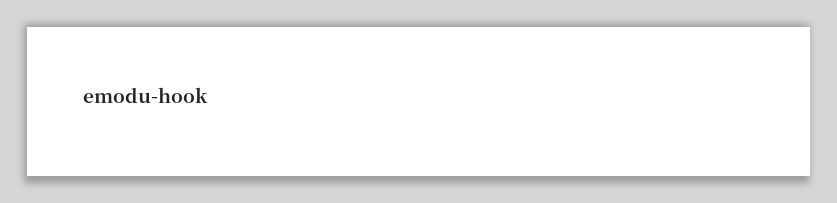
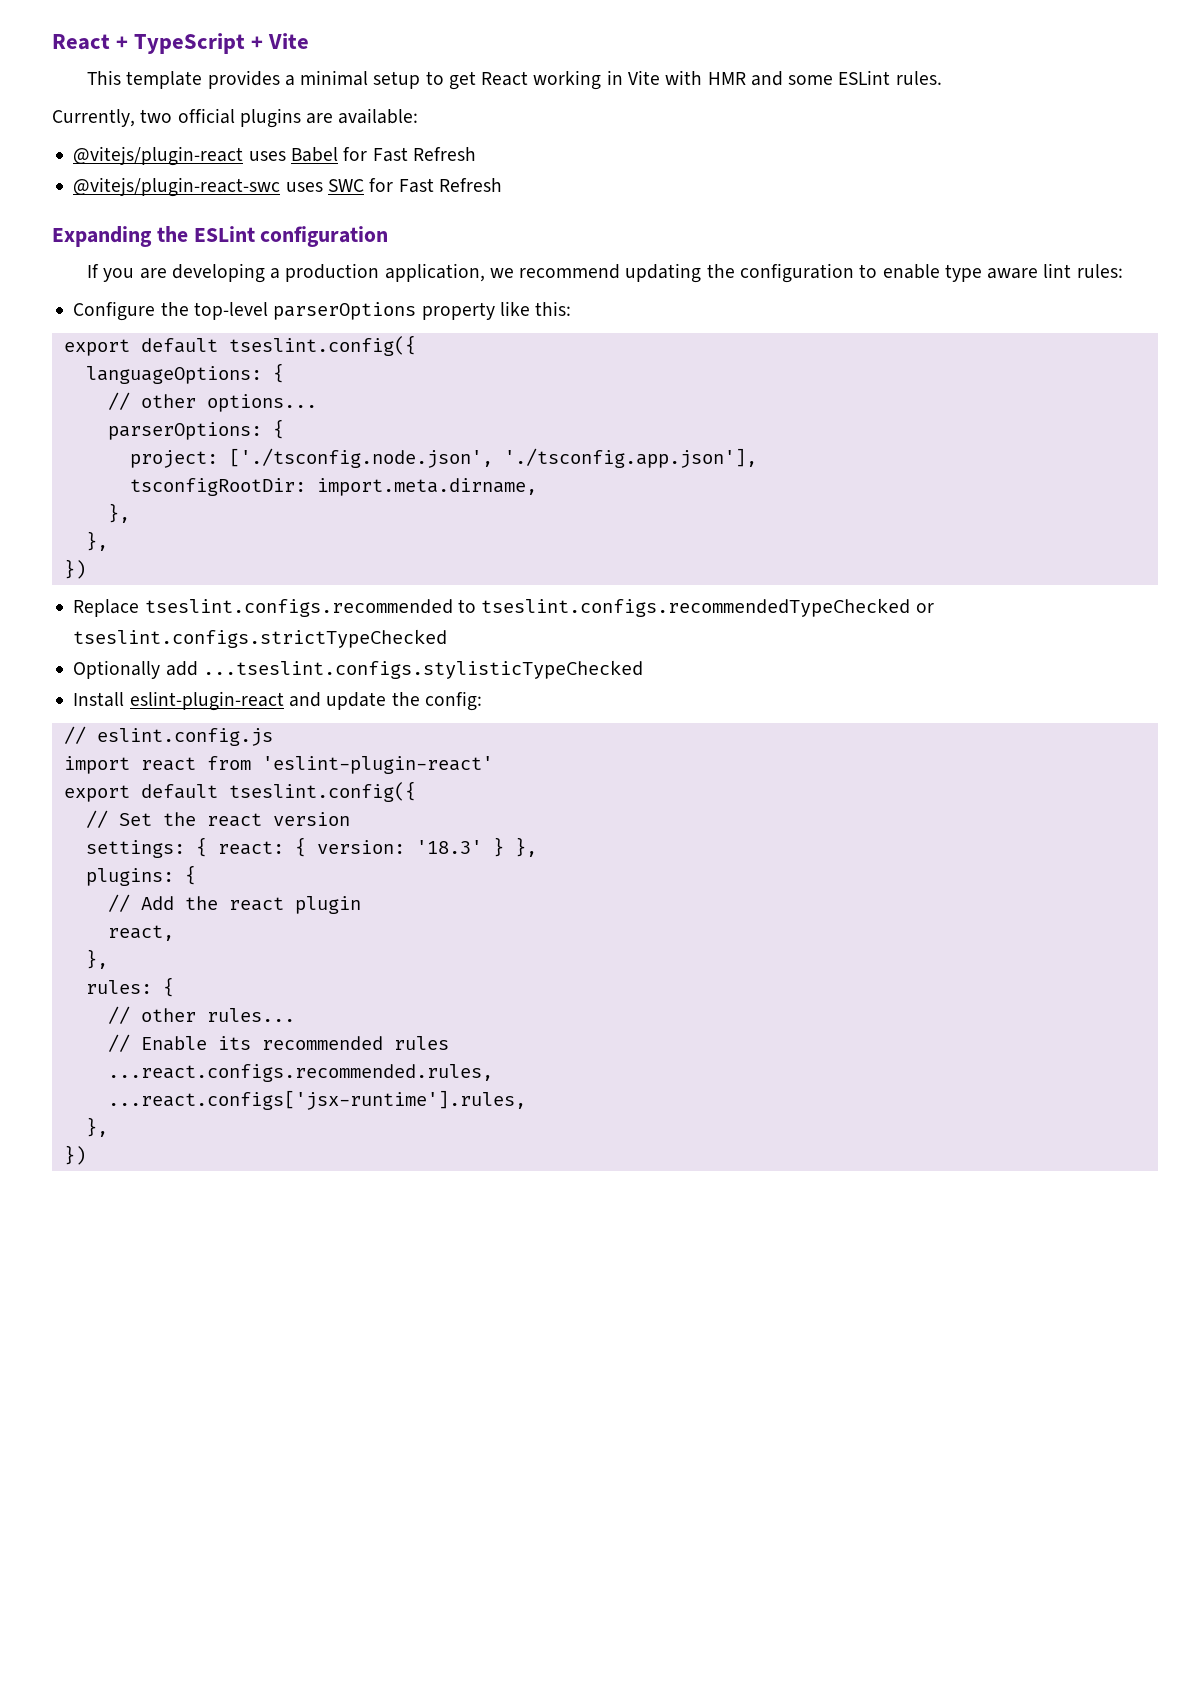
- emodu-hook
+ React + TypeScript + Vite
+ This template provides a minimal setup to get React working in Vite with HMR and some ESLint rules.
+ Currently, two official plugins are available:
+ @vitejs/plugin-react uses Babel for Fast Refresh
+ @vitejs/plugin-react-swc uses SWC for Fast Refresh
+ Expanding the ESLint configuration
+ If you are developing a production application, we recommend updating the configuration to enable type aware lint rules:
+ Configure the top-level parserOptions property like this:
+ export default tseslint.config({
+ languageOptions: {
+ // other options...
+ parserOptions: {
+ project: ['./tsconfig.node.json', './tsconfig.app.json'],
+ tsconfigRootDir: import.meta.dirname,
+ },
+ },
+ })
+ Replace tseslint.configs.recommended to tseslint.configs.recommendedTypeChecked or tseslint.configs.strictTypeChecked
+ Optionally add ...tseslint.configs.stylisticTypeChecked
+ Install eslint-plugin-react and update the config:
+ // eslint.config.js
+ import react from 'eslint-plugin-react'
+ export default tseslint.config({
+ // Set the react version
+ settings: { react: { version: '18.3' } },
+ plugins: {
+ // Add the react plugin
+ react,
+ },
+ rules: {
+ // other rules...
+ // Enable its recommended rules
+ ...react.configs.recommended.rules,
+ ...react.configs['jsx-runtime'].rules,
+ },
+ })

